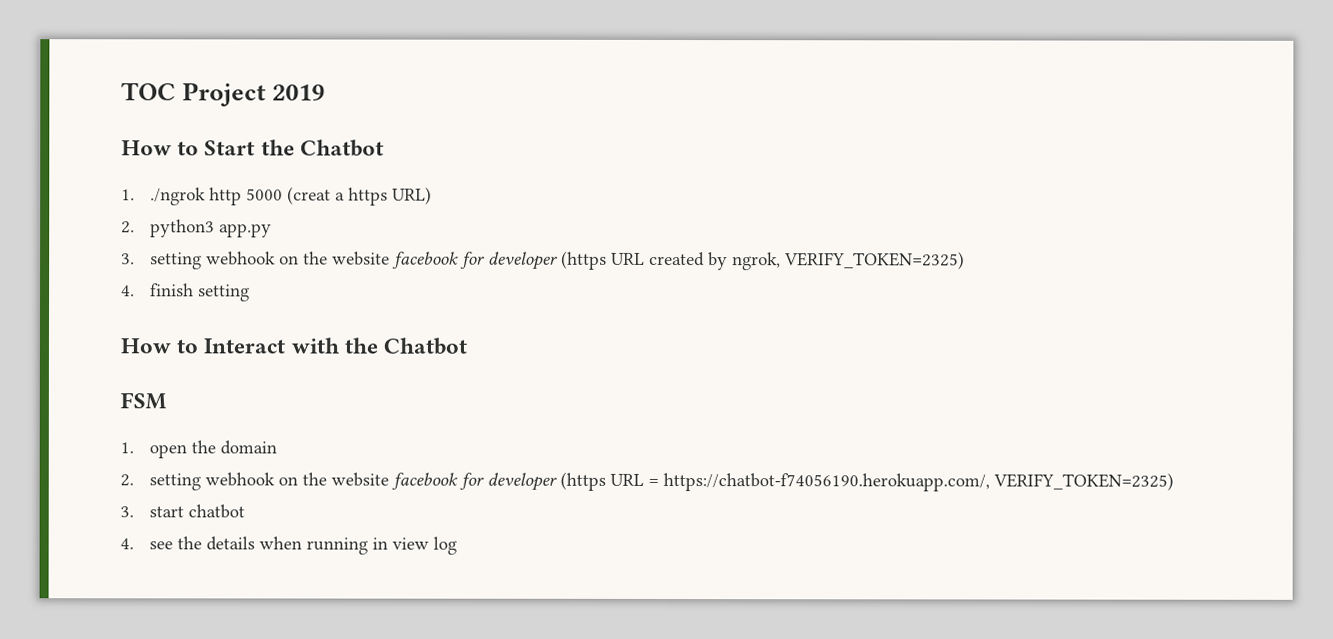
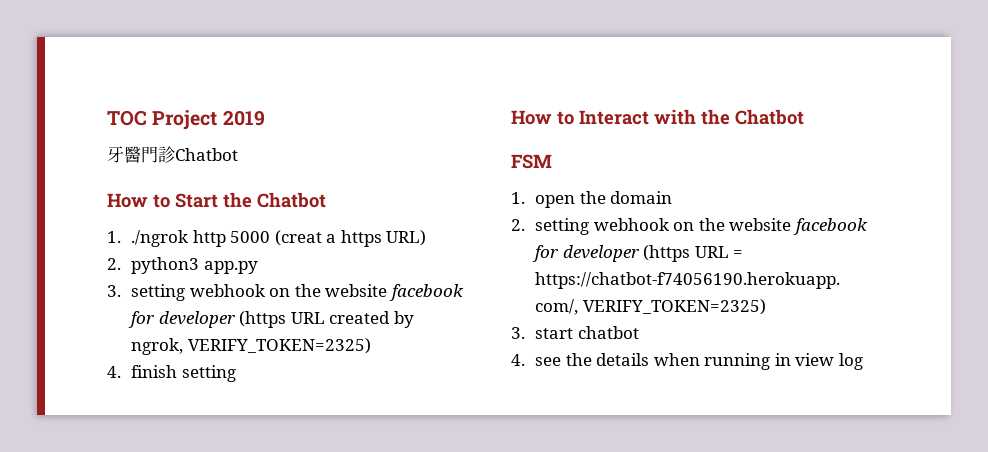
+ 牙醫門診Chatbot

